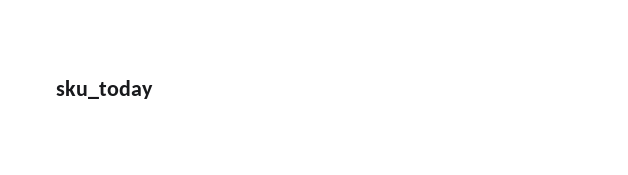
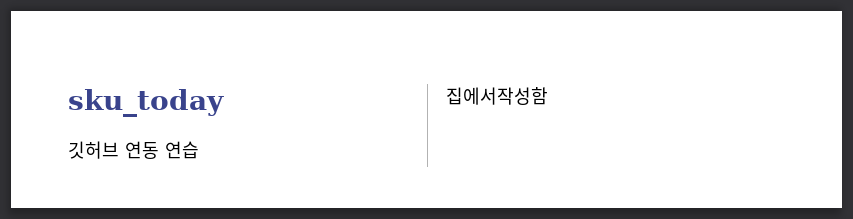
+ 깃허브 연동 연습
+ 집에서작성함

